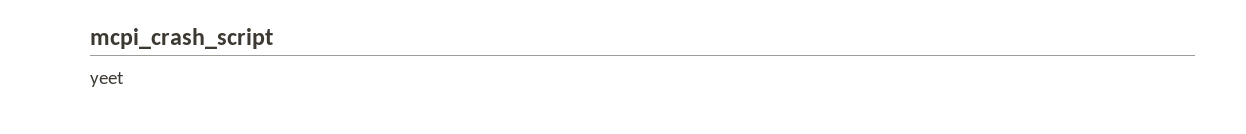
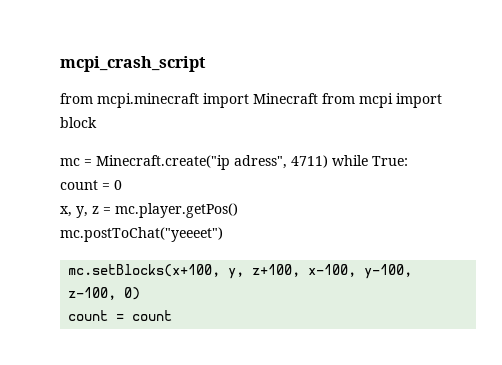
- yeet
+ from mcpi.minecraft import Minecraft from mcpi import block
+ mc = Minecraft.create("ip adress", 4711) while True:
+ count = 0
+ x, y, z = mc.player.getPos()
+ mc.postToChat("yeeeet")
+ mc.setBlocks(x+100, y, z+100, x-100, y-100, z-100, 0)
+ count = count

